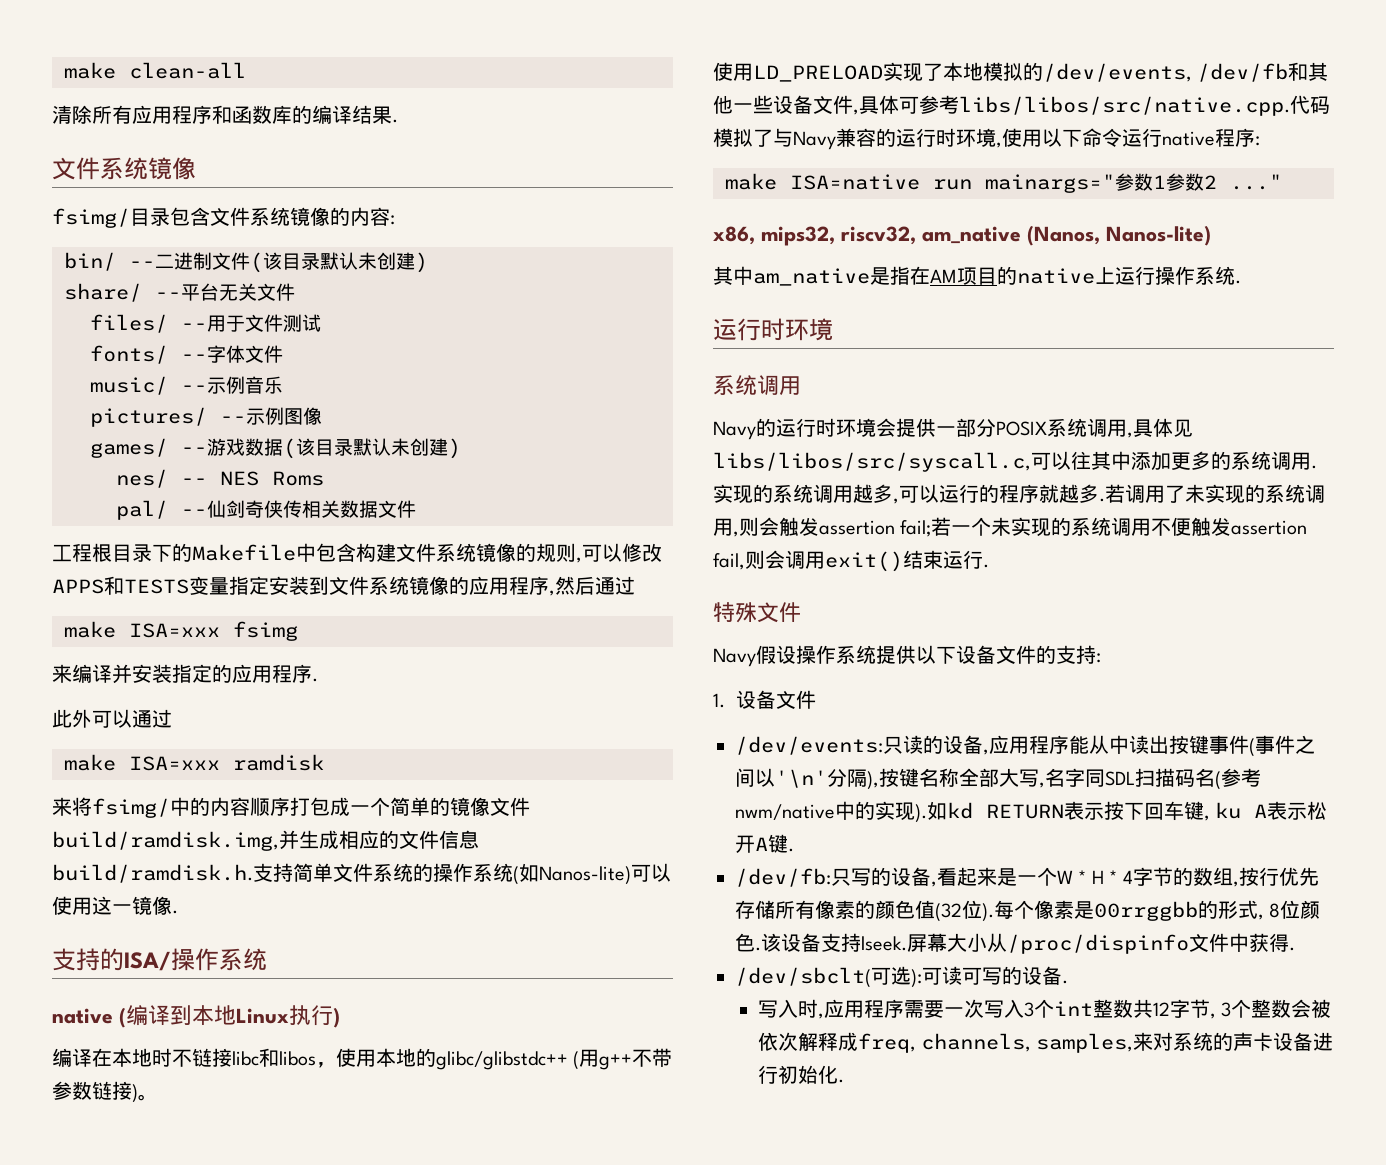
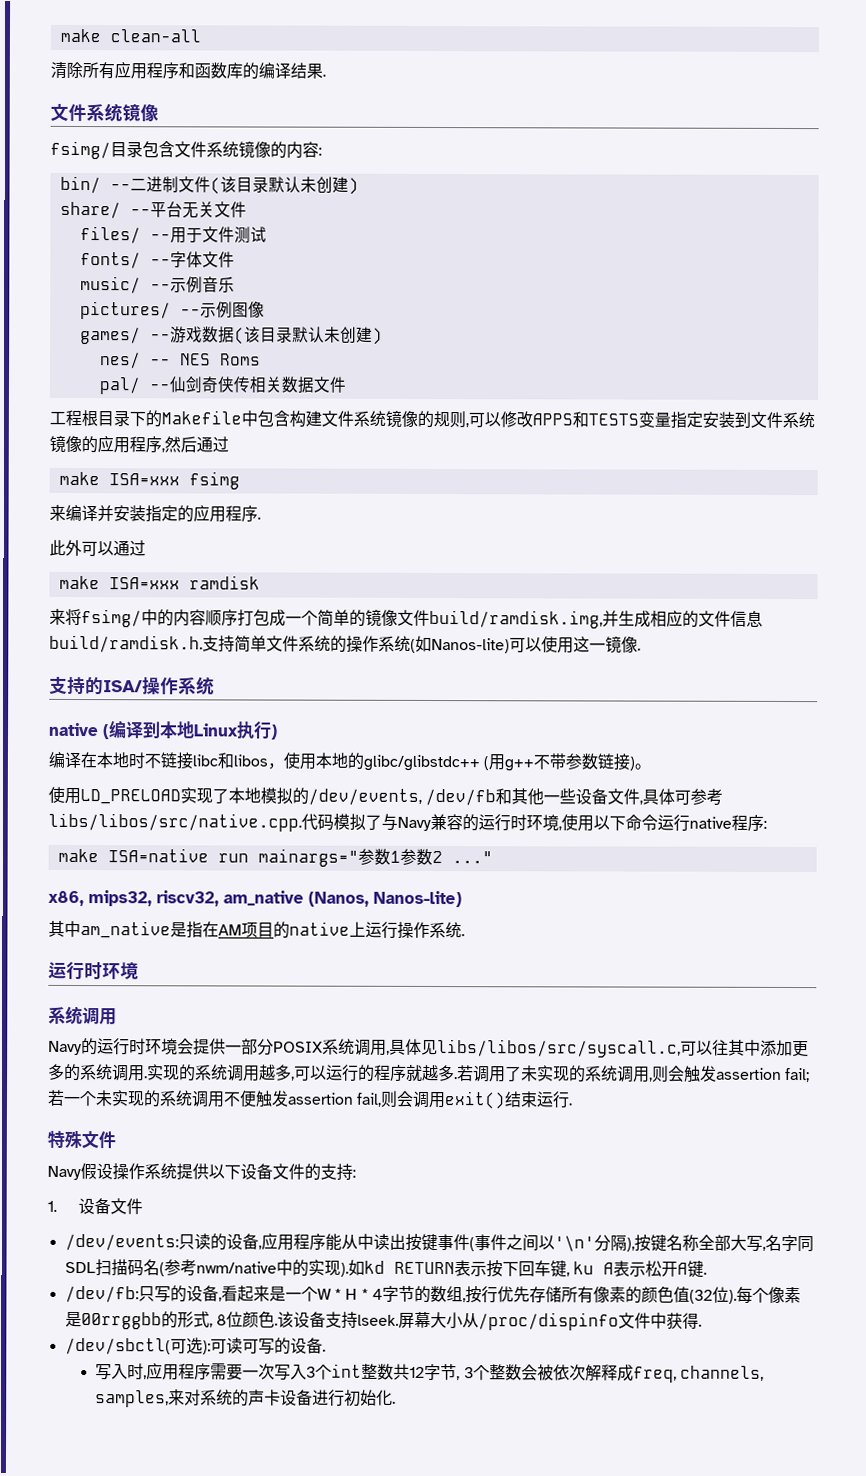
- /dev/sbclt(可选):可读可写的设备.
+ /dev/sbctl(可选):可读可写的设备.

